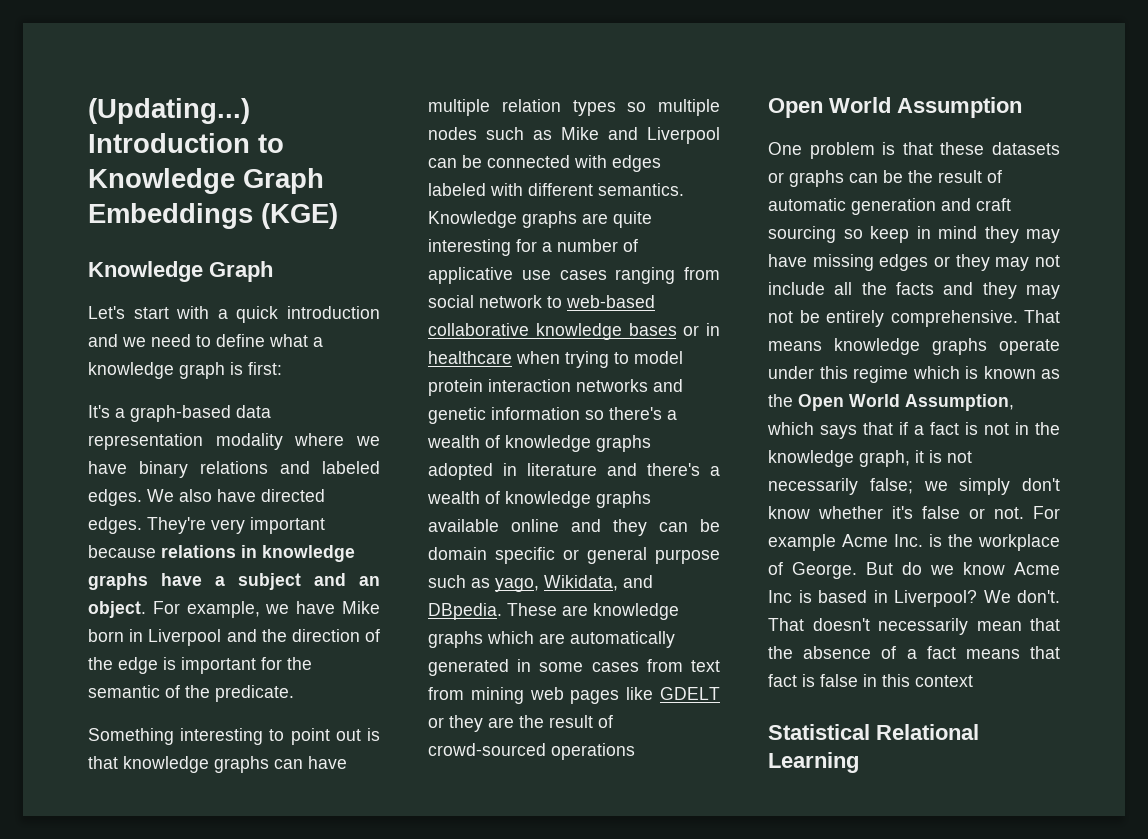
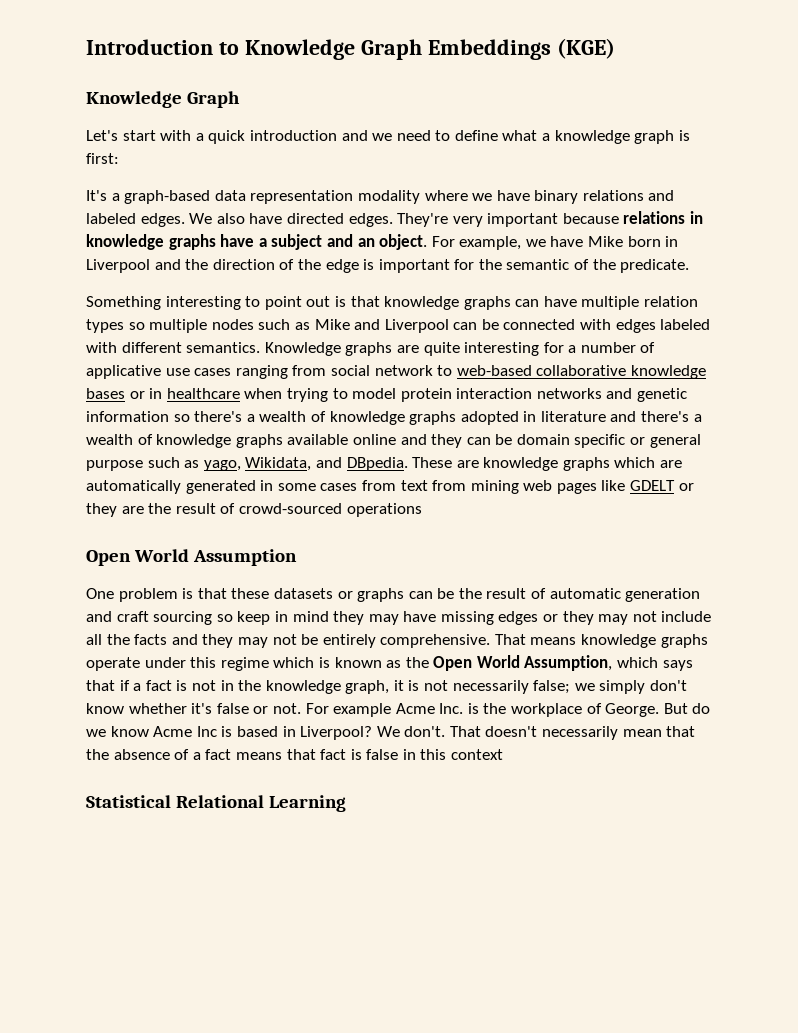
- (Updating...)

